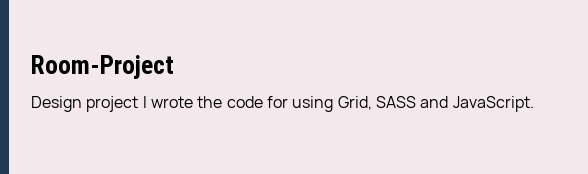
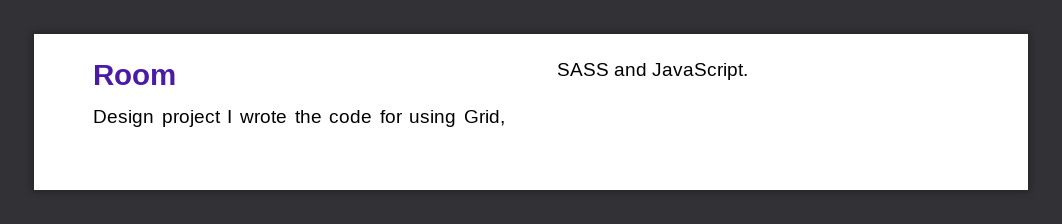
- Room-Project
+ Room

